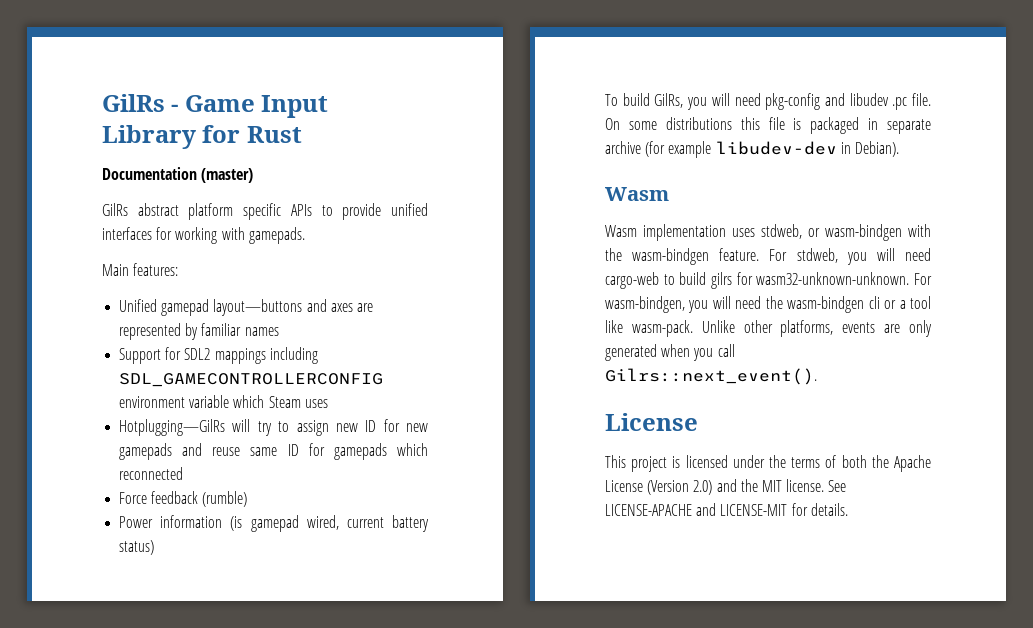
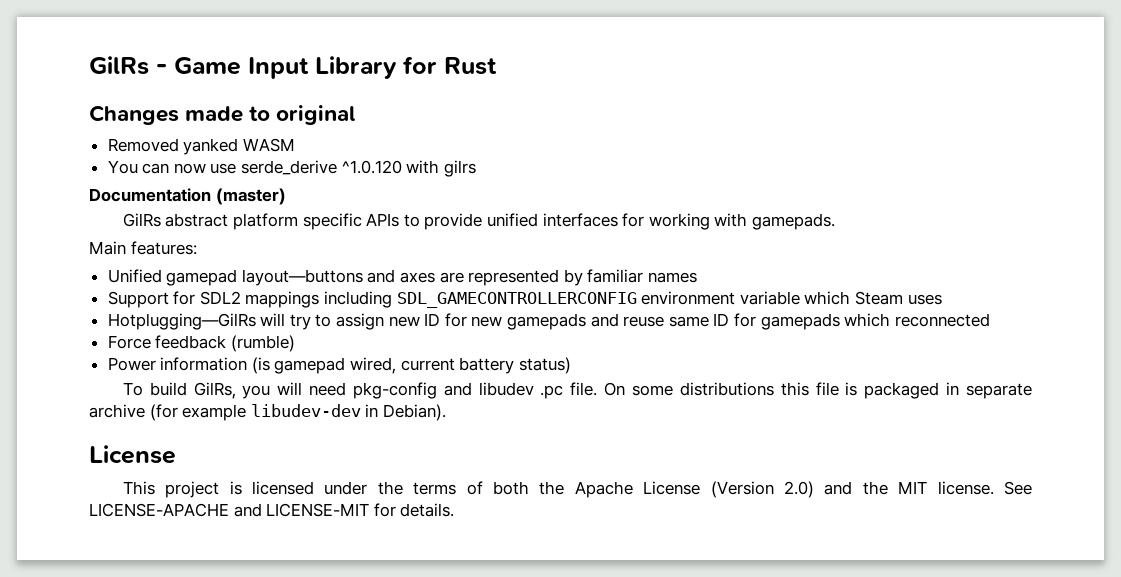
+ Changes made to original
+ Removed yanked WASM
+ You can now use serde_derive ^1.0.120 with gilrs
  On some distributions this file is packaged in separate archive (for example libudev-dev in Debian).
- Wasm
- Wasm implementation uses stdweb, or wasm-bindgen with the wasm-bindgen feature. For stdweb, you will need cargo-web to build gilrs for wasm32-unknown-unknown. For wasm-bindgen, you will need the wasm-bindgen cli or a tool like wasm-pack. Unlike other platforms, events are only generated when you call Gilrs::next_event().

